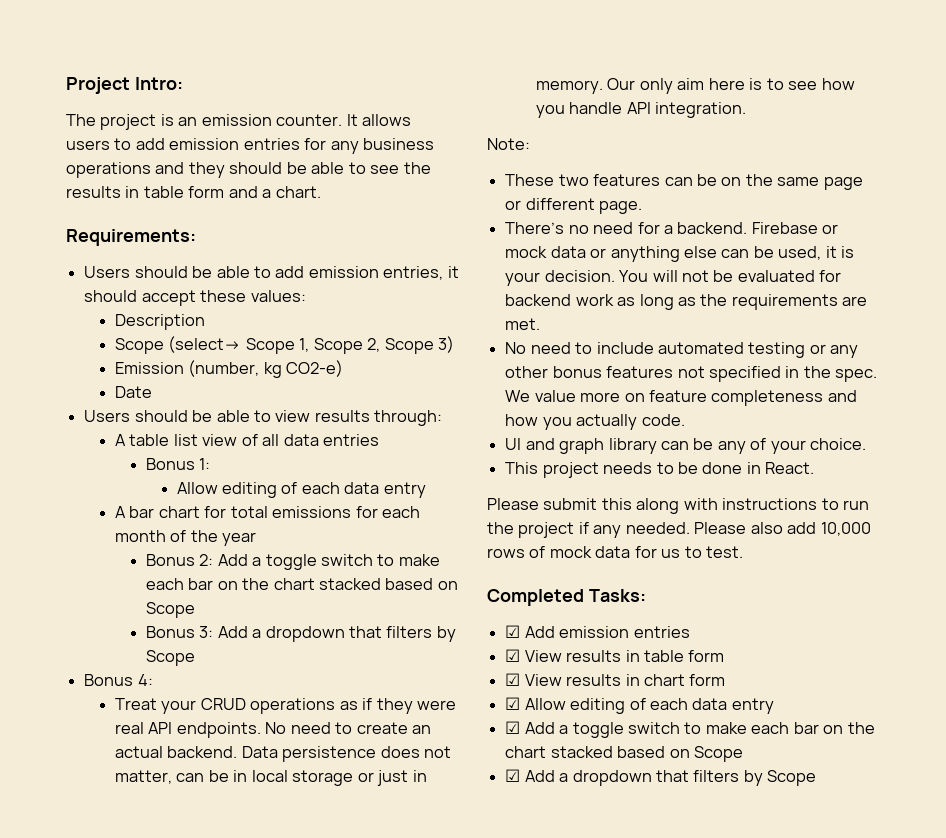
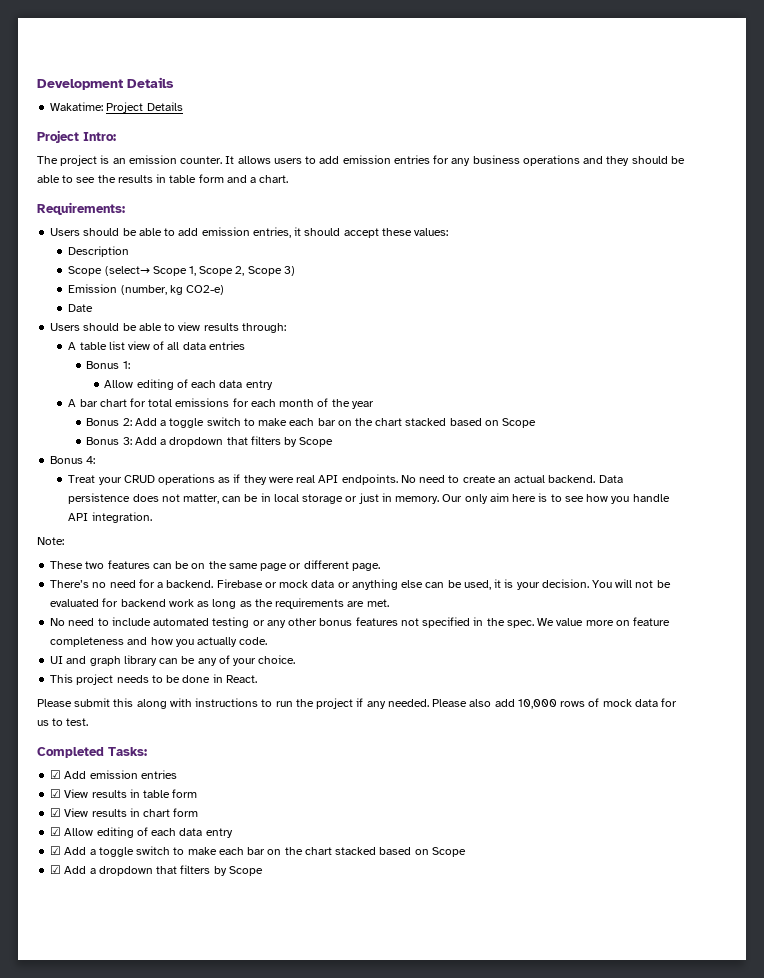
+ Development Details
+ Wakatime: Project Details

